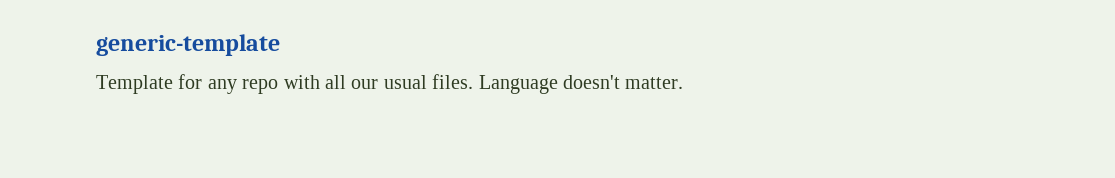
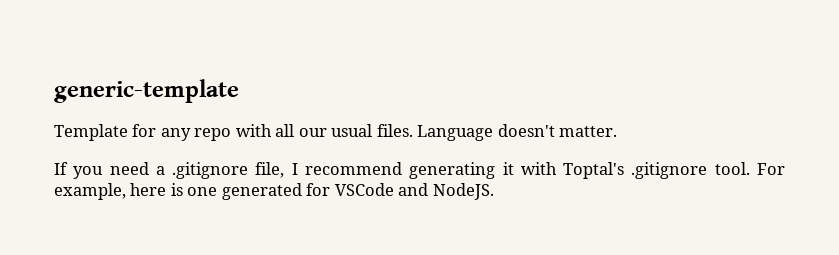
+ If you need a .gitignore file, I recommend generating it with Toptal's .gitignore tool. For example, here is one generated for VSCode and NodeJS.

